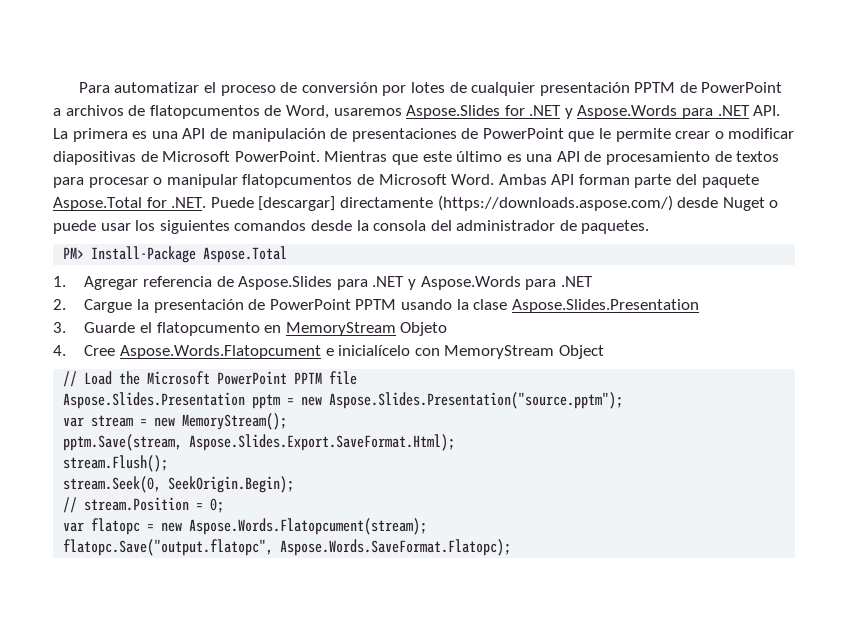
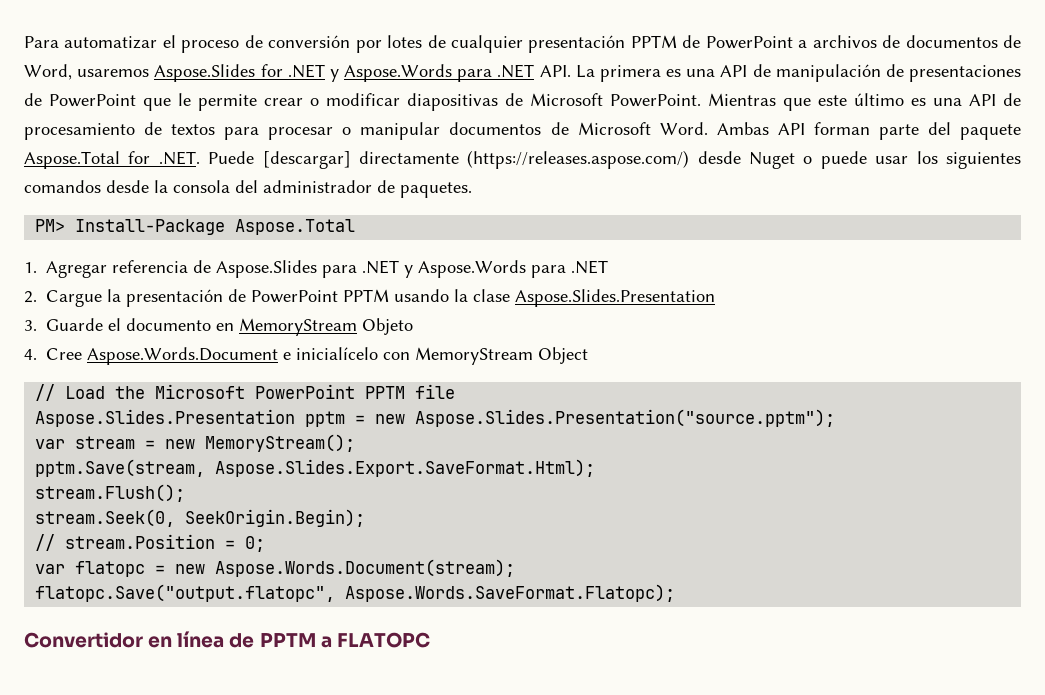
- Para automatizar el proceso de conversión por lotes de cualquier presentación PPTM de PowerPoint a archivos de flatopcumentos de Word, usaremos Aspose.Slides for .NET y Aspose.Words para .NET API. La primera es una API de manipulación de presentaciones de PowerPoint que le permite crear o modificar diapositivas de Microsoft PowerPoint.
+ Para automatizar el proceso de conversión por lotes de cualquier presentación PPTM de PowerPoint a archivos de documentos de Word, usaremos Aspose.Slides for .NET y Aspose.Words para .NET API. La primera es una API de manipulación de presentaciones de PowerPoint que le permite crear o modificar diapositivas de Microsoft PowerPoint.
- Mientras que este último es una API de procesamiento de textos para procesar o manipular flatopcumentos de Microsoft Word.
+ Mientras que este último es una API de procesamiento de textos para procesar o manipular documentos de Microsoft Word.
- Ambas API forman parte del paquete Aspose.Total for .NET. Puede [descargar] directamente (https://downloads.aspose.com/) desde Nuget o puede usar los siguientes comandos desde la consola del administrador de paquetes.
+ Ambas API forman parte del paquete Aspose.Total for .NET. Puede [descargar] directamente (https://releases.aspose.com/) desde Nuget o puede usar los siguientes comandos desde la consola del administrador de paquetes.
- 3. Guarde el flatopcumento en MemoryStream Objeto
+ 3. Guarde el documento en MemoryStream Objeto
- 4. Cree Aspose.Words.Flatopcument e inicialícelo con MemoryStream Object
+ 4. Cree Aspose.Words.Document e inicialícelo con MemoryStream Object
- var flatopc = new Aspose.Words.Flatopcument(stream);
+ var flatopc = new Aspose.Words.Document(stream);
+ Convertidor en línea de PPTM a FLATOPC

